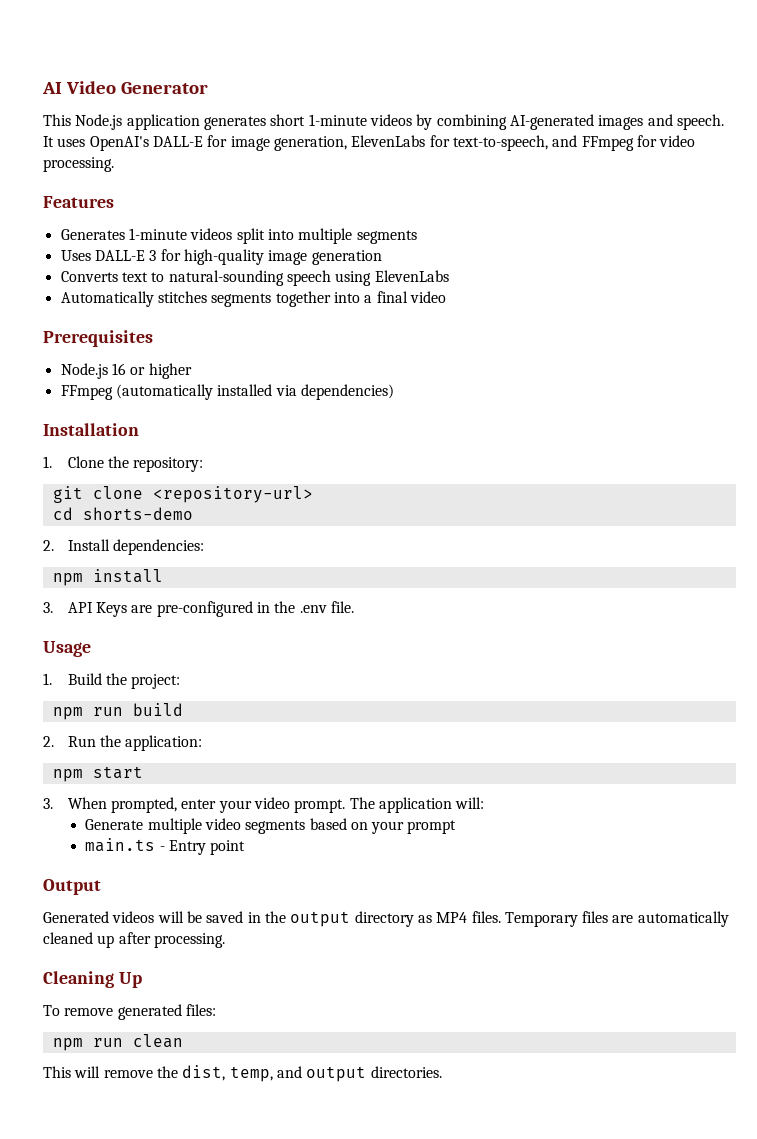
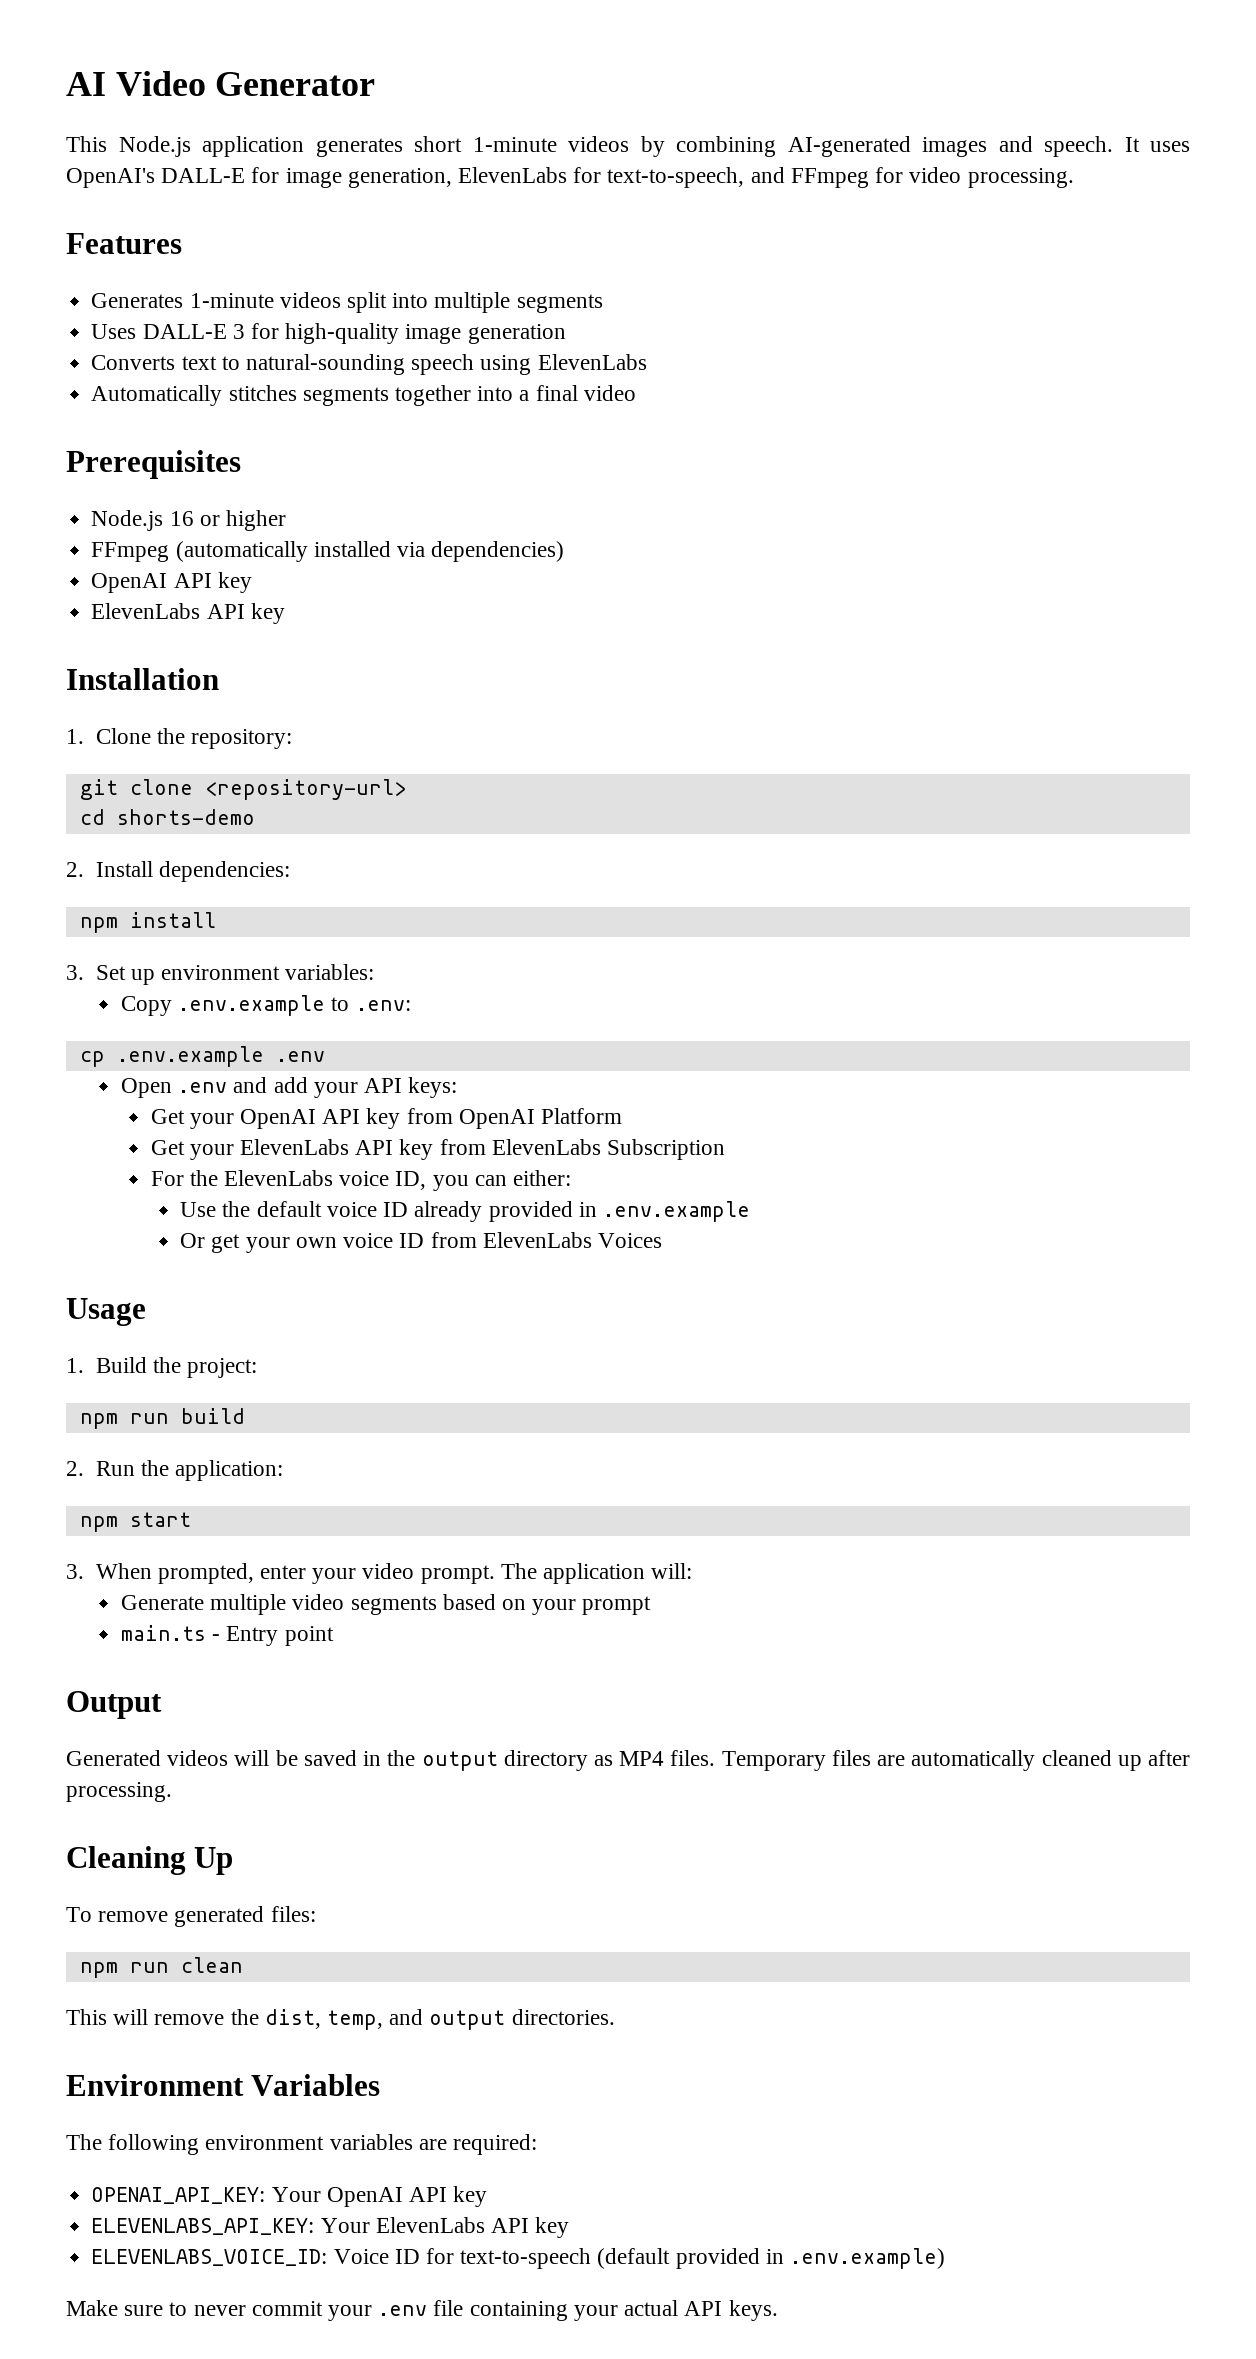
  FFmpeg (automatically installed via dependencies)
+ OpenAI API key
+ ElevenLabs API key
- 3. API Keys are pre-configured in the .env file.
+ 3. Set up environment variables:
+ Copy .env.example to .env:
+ cp .env.example .env
+ Open .env and add your API keys:
+ Get your OpenAI API key from OpenAI Platform
+ Get your ElevenLabs API key from ElevenLabs Subscription
+ For the ElevenLabs voice ID, you can either:
+ Use the default voice ID already provided in .env.example
+ Or get your own voice ID from ElevenLabs Voices
+ Environment Variables
+ The following environment variables are required:
+ OPENAI_API_KEY: Your OpenAI API key
+ ELEVENLABS_API_KEY: Your ElevenLabs API key
+ ELEVENLABS_VOICE_ID: Voice ID for text-to-speech (default provided in .env.example)
+ Make sure to never commit your .env file containing your actual API keys.

